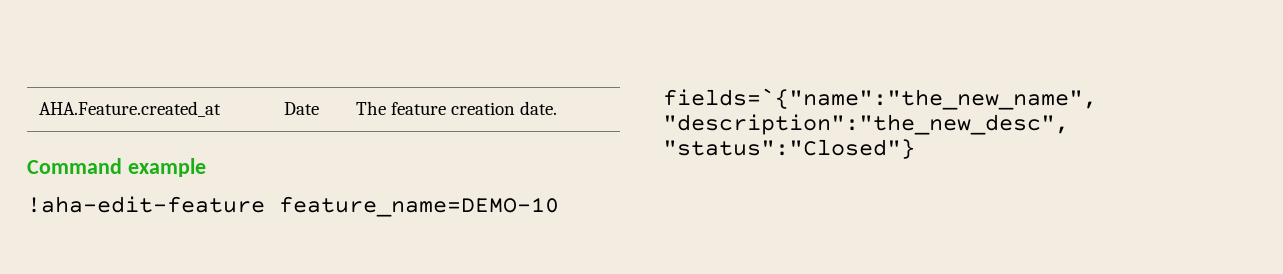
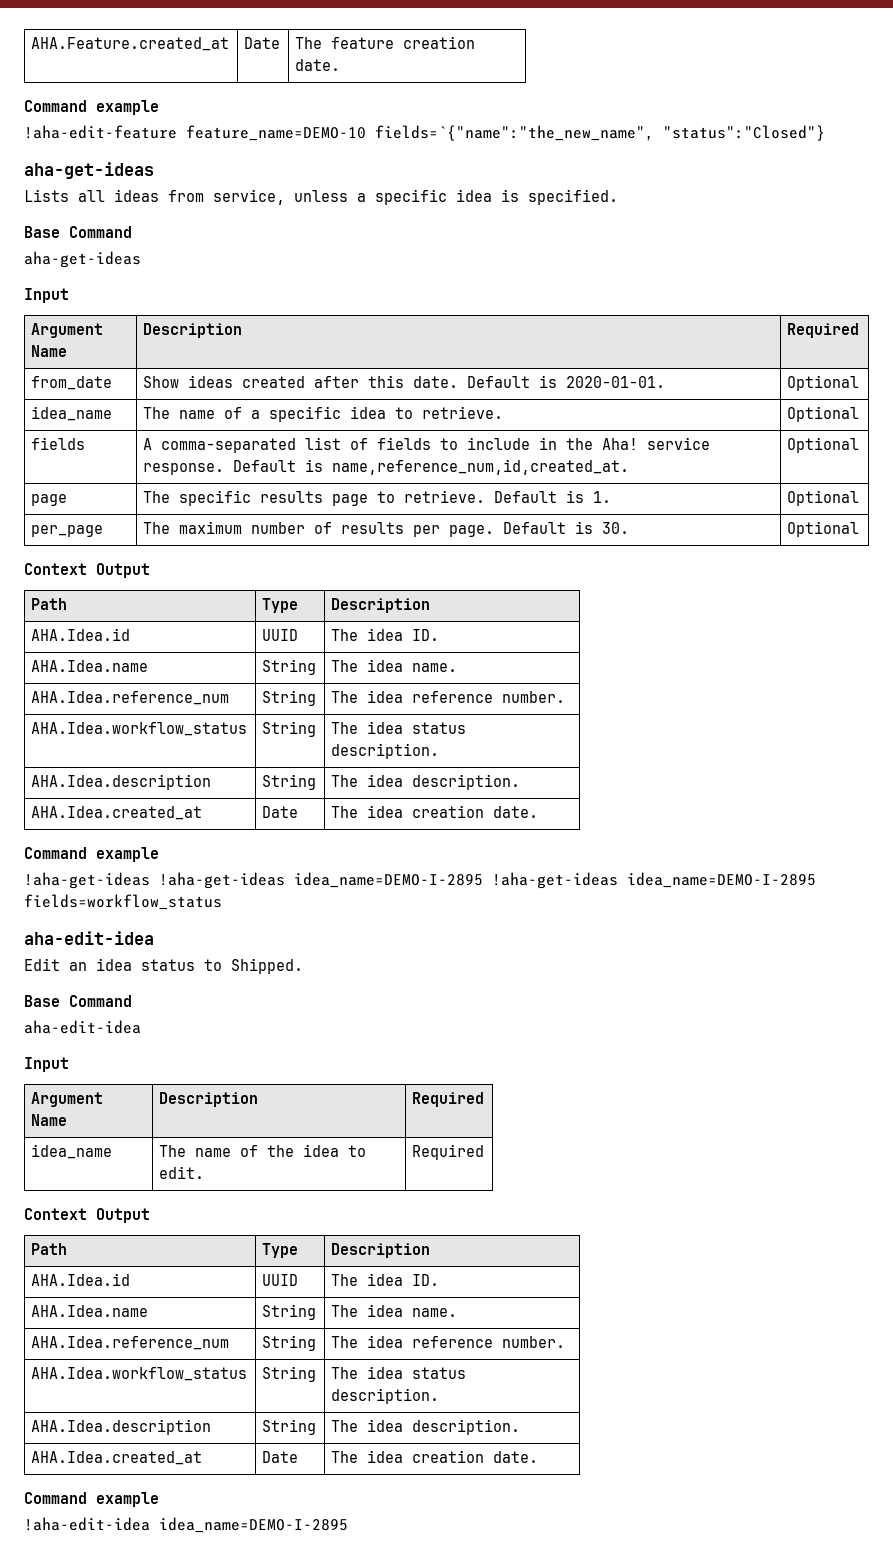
- !aha-edit-feature feature_name=DEMO-10 fields=`{"name":"the_new_name", "description":"the_new_desc", "status":"Closed"}
+ !aha-edit-feature feature_name=DEMO-10 fields=`{"name":"the_new_name", "status":"Closed"}
+ aha-get-ideas
+ Lists all ideas from service, unless a specific idea is specified.
+ Base Command
+ aha-get-ideas
+ Input
+ Argument Name | Description | Required
+ from_date | Show ideas created after this date. Default is 2020-01-01. | Optional
+ idea_name | The name of a specific idea to retrieve. | Optional
+ fields | A comma-separated list of fields to include in the Aha! service response. Default is name,reference_num,id,created_at. | Optional
+ page | The specific results page to retrieve. Default is 1. | Optional
+ per_page | The maximum number of results per page. Default is 30. | Optional
+ Context Output
+ Path | Type | Description
+ AHA.Idea.id | UUID | The idea ID.
+ AHA.Idea.name | String | The idea name.
+ AHA.Idea.reference_num | String | The idea reference number.
+ AHA.Idea.workflow_status | String | The idea status description.
+ AHA.Idea.description | String | The idea description.
+ AHA.Idea.created_at | Date | The idea creation date.
+ Command example
+ !aha-get-ideas !aha-get-ideas idea_name=DEMO-I-2895 !aha-get-ideas idea_name=DEMO-I-2895 fields=workflow_status
+ aha-edit-idea
+ Edit an idea status to Shipped.
+ Base Command
+ aha-edit-idea
+ Input
+ Argument Name | Description | Required
+ idea_name | The name of the idea to edit. | Required
+ Context Output
+ Path | Type | Description
+ AHA.Idea.id | UUID | The idea ID.
+ AHA.Idea.name | String | The idea name.
+ AHA.Idea.reference_num | String | The idea reference number.
+ AHA.Idea.workflow_status | String | The idea status description.
+ AHA.Idea.description | String | The idea description.
+ AHA.Idea.created_at | Date | The idea creation date.
+ Command example
+ !aha-edit-idea idea_name=DEMO-I-2895

